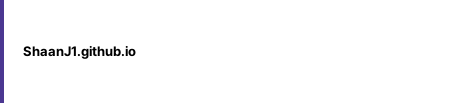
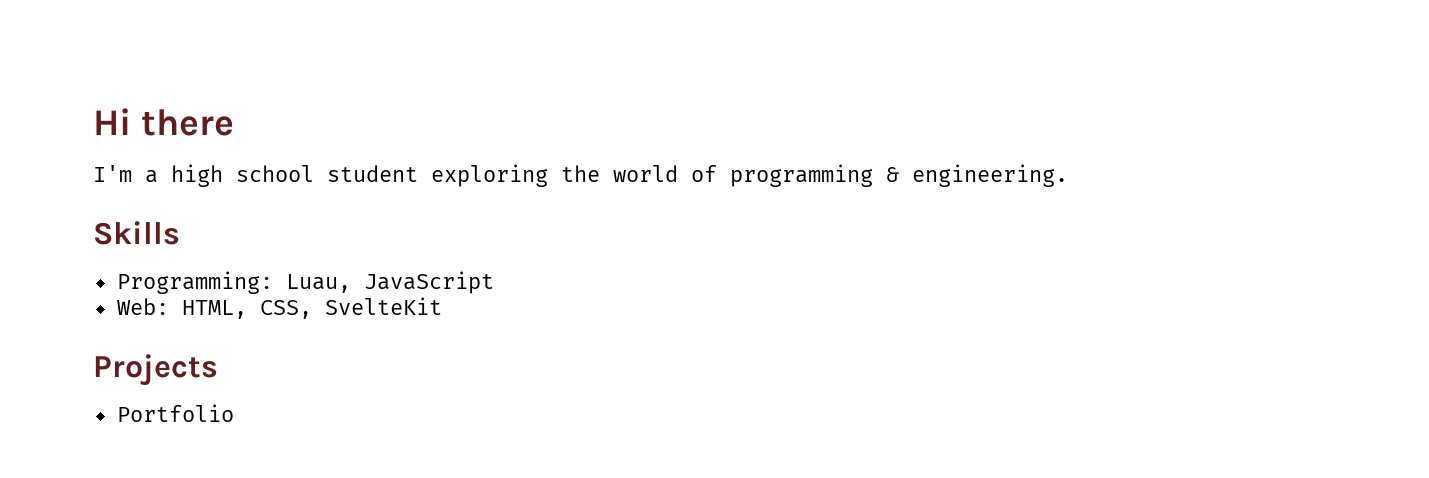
- ShaanJ1.github.io
+ Hi there
+ I'm a high school student exploring the world of programming & engineering.
+ Skills
+ Programming: Luau, JavaScript
+ Web: HTML, CSS, SvelteKit
+ Projects
+ Portfolio

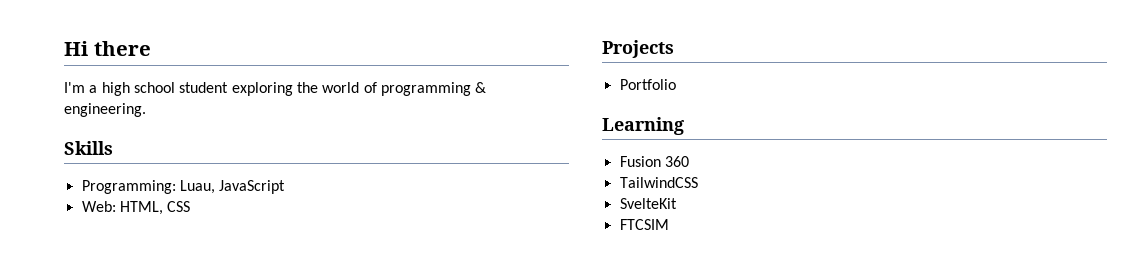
- Web: HTML, CSS, SvelteKit
+ Web: HTML, CSS
+ Learning
+ Fusion 360
+ TailwindCSS
+ SvelteKit
+ FTCSIM

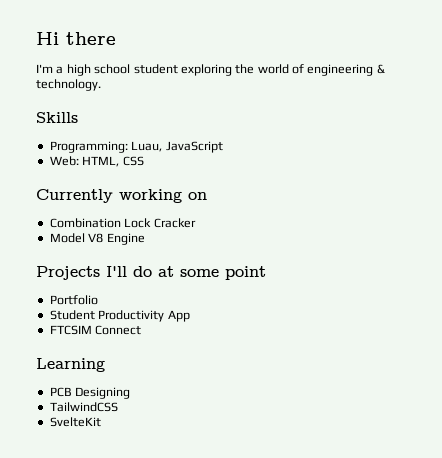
- I'm a high school student exploring the world of programming & engineering.
+ I'm a high school student exploring the world of engineering & technology.
- Projects
+ Currently working on
+ Combination Lock Cracker
+ Model V8 Engine
+ Projects I'll do at some point
  Portfolio
+ Student Productivity App
+ FTCSIM Connect
- Fusion 360
+ PCB Designing
- FTCSIM

